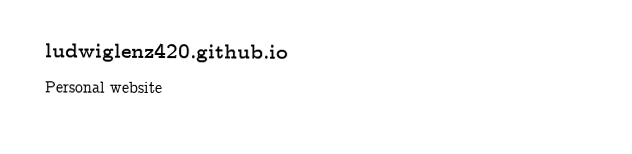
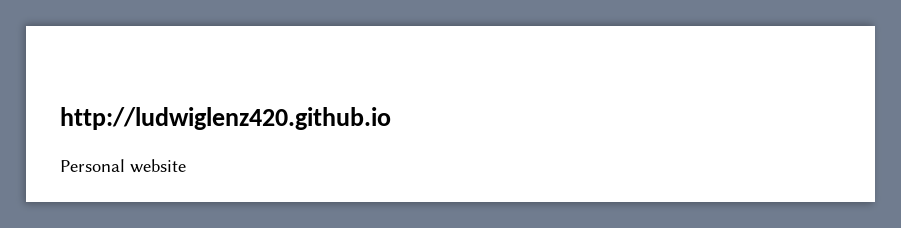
- ludwiglenz420.github.io
+ http://ludwiglenz420.github.io

